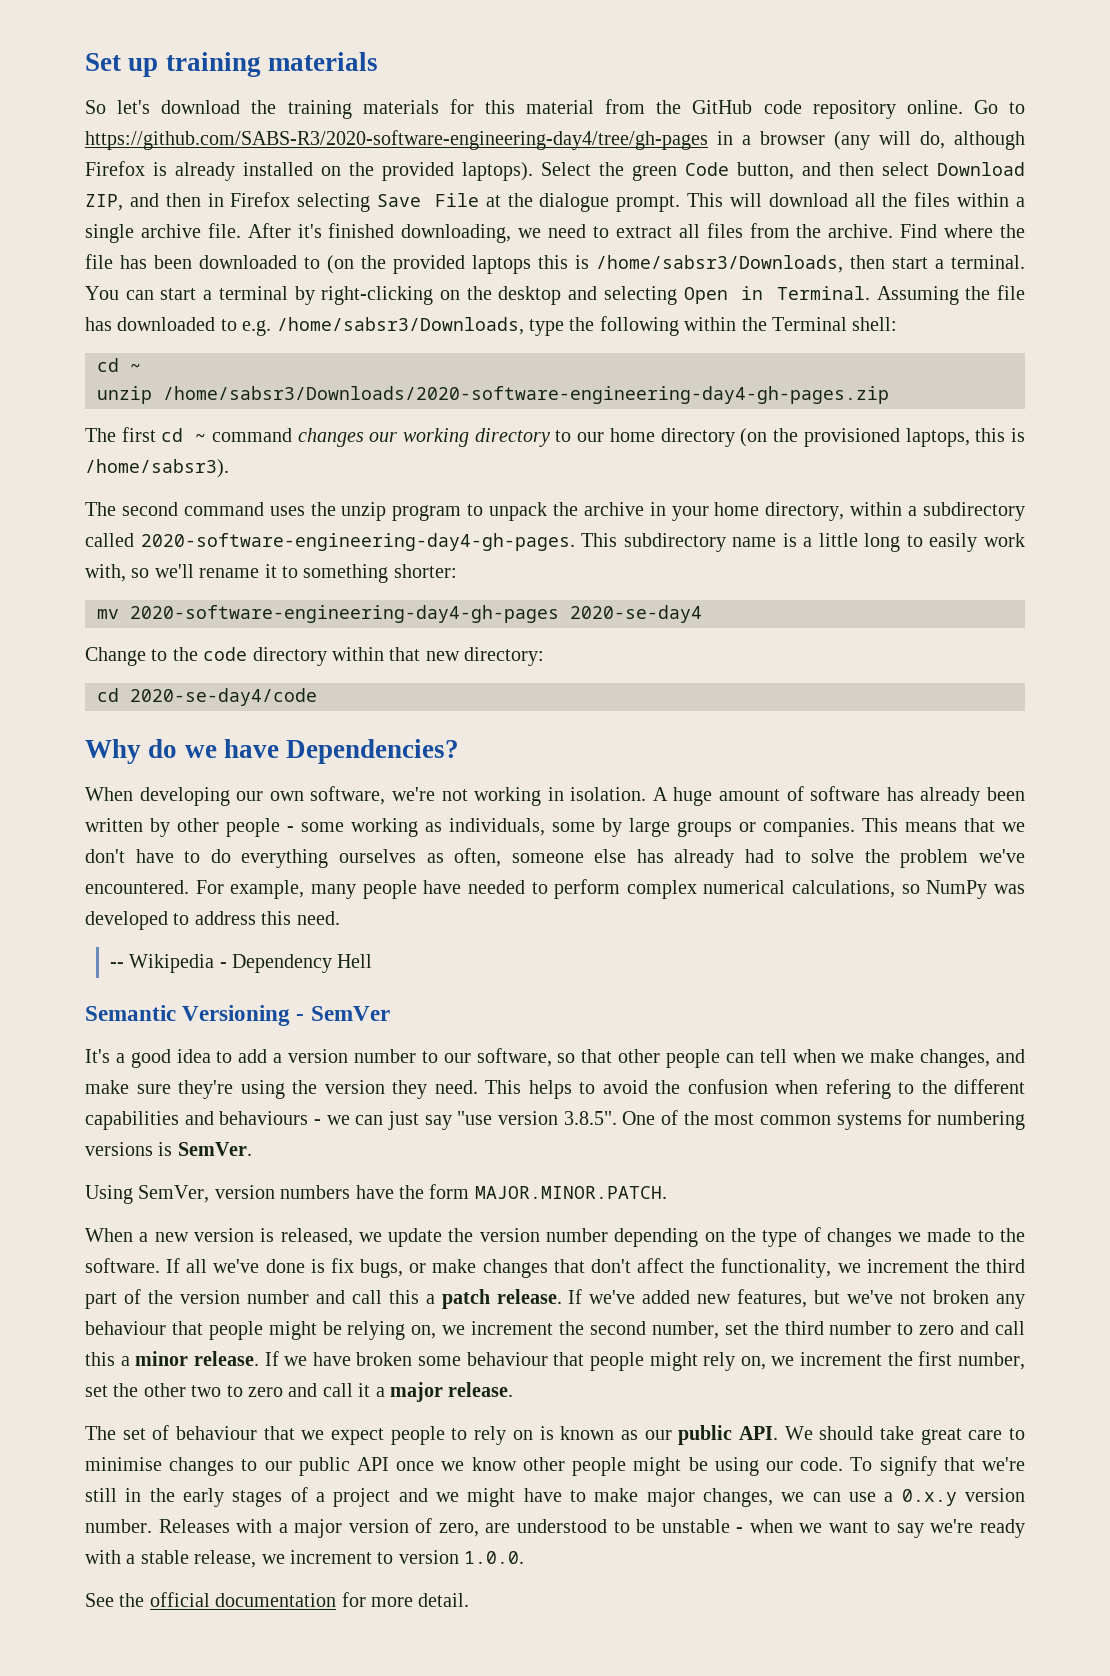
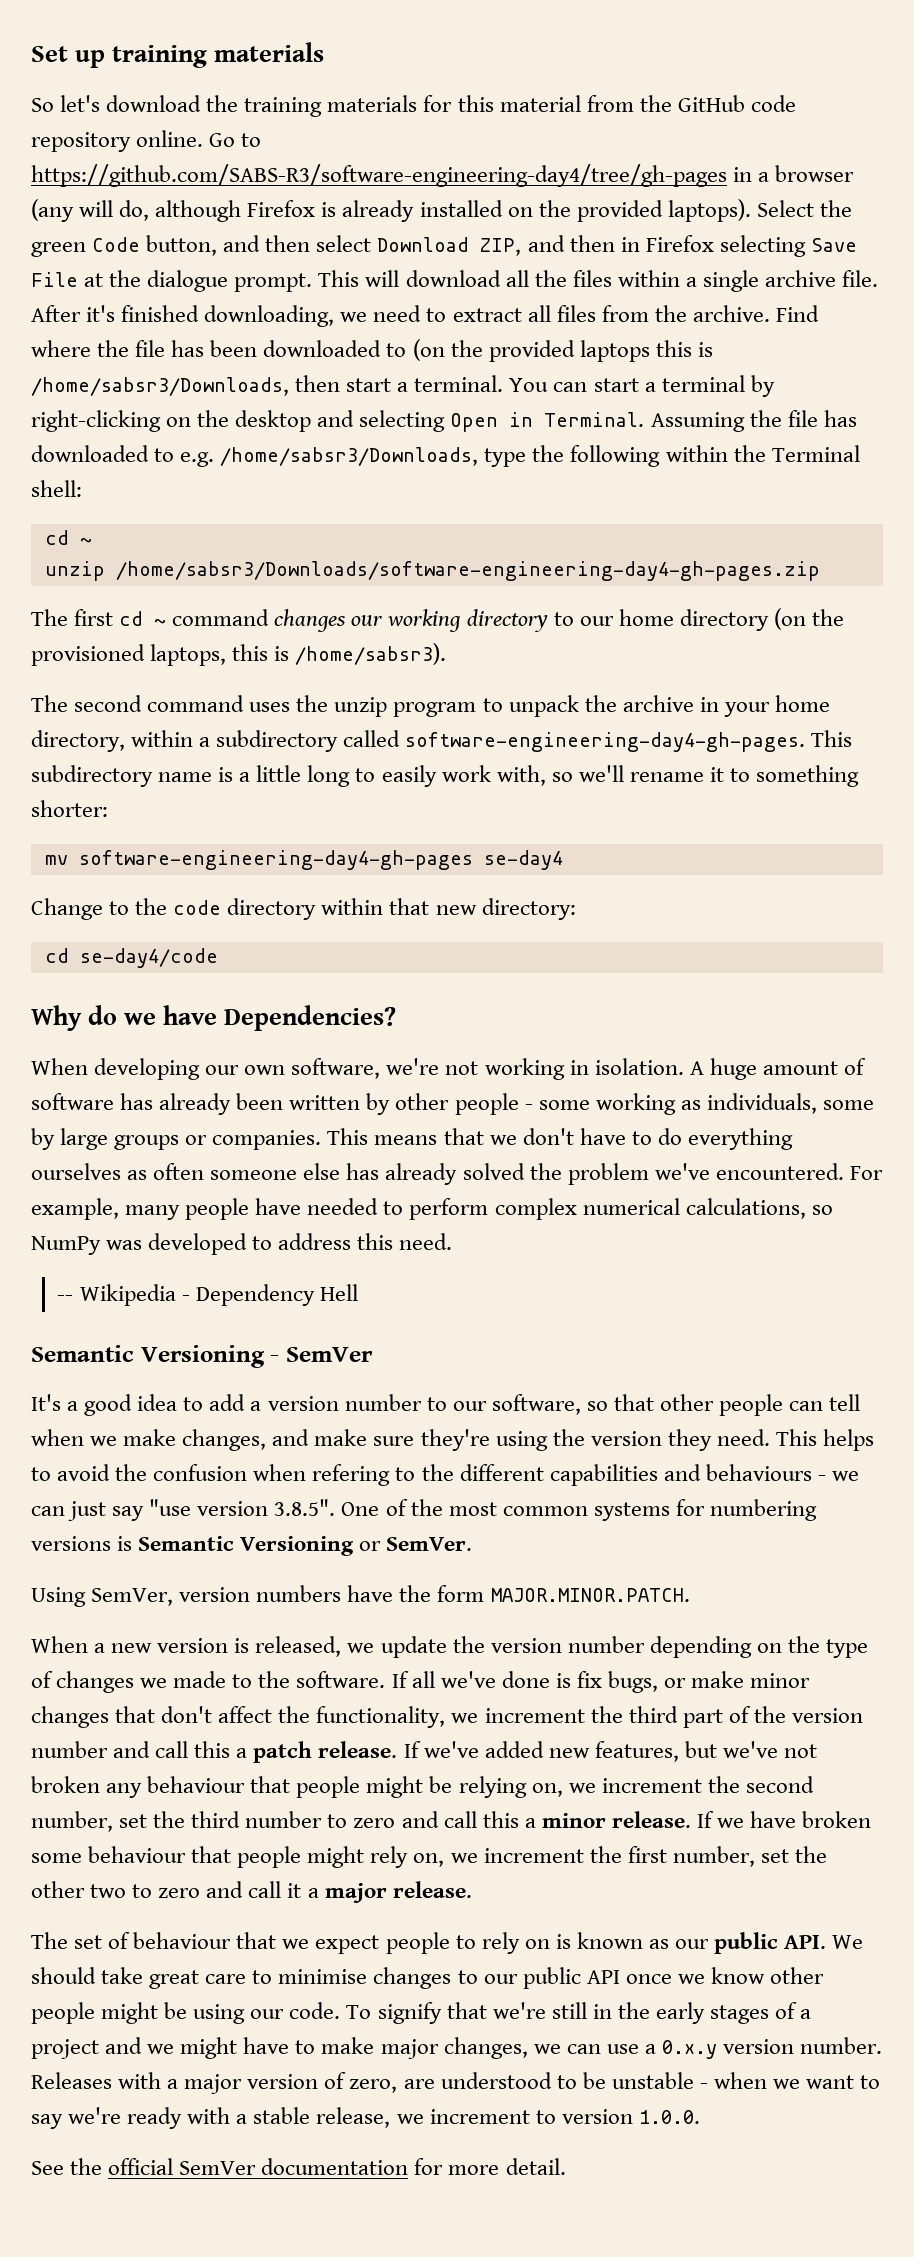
- Go to https://github.com/SABS-R3/2020-software-engineering-day4/tree/gh-pages in a browser (any will do, although Firefox is already installed on the provided laptops).
+ Go to https://github.com/SABS-R3/software-engineering-day4/tree/gh-pages in a browser (any will do, although Firefox is already installed on the provided laptops).
- unzip /home/sabsr3/Downloads/2020-software-engineering-day4-gh-pages.zip
+ unzip /home/sabsr3/Downloads/software-engineering-day4-gh-pages.zip
- The second command uses the unzip program to unpack the archive in your home directory, within a subdirectory called 2020-software-engineering-day4-gh-pages.
+ The second command uses the unzip program to unpack the archive in your home directory, within a subdirectory called software-engineering-day4-gh-pages.
- mv 2020-software-engineering-day4-gh-pages 2020-se-day4
+ mv software-engineering-day4-gh-pages se-day4
- cd 2020-se-day4/code
+ cd se-day4/code
- This means that we don't have to do everything ourselves as often, someone else has already had to solve the problem we've encountered.
+ This means that we don't have to do everything ourselves as often someone else has already solved the problem we've encountered.
- This helps to avoid the confusion when refering to the different capabilities and behaviours - we can just say "use version 3.8.5". One of the most common systems for numbering versions is SemVer.
+ This helps to avoid the confusion when refering to the different capabilities and behaviours - we can just say "use version 3.8.5". One of the most common systems for numbering versions is Semantic Versioning or SemVer.
- If all we've done is fix bugs, or make changes that don't affect the functionality, we increment the third part of the version number and call this a patch release.
+ If all we've done is fix bugs, or make minor changes that don't affect the functionality, we increment the third part of the version number and call this a patch release.
- See the official documentation for more detail.
+ See the official SemVer documentation for more detail.

